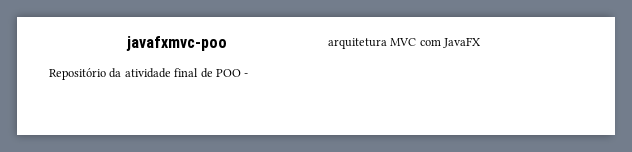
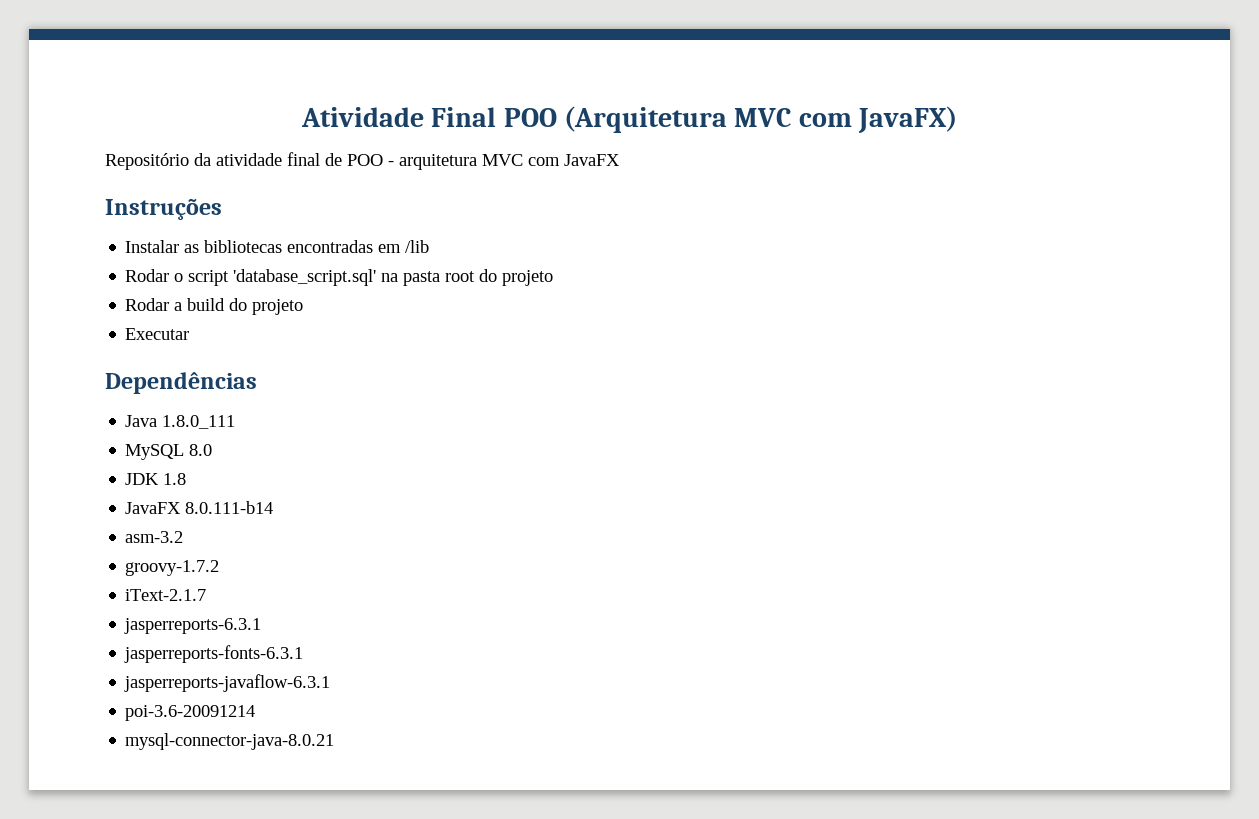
- javafxmvc-poo
+ Atividade Final POO (Arquitetura MVC com JavaFX)
+ Instruções
+ Instalar as bibliotecas encontradas em /lib
+ Rodar o script 'database_script.sql' na pasta root do projeto
+ Rodar a build do projeto
+ Executar
+ Dependências
+ Java 1.8.0_111
+ MySQL 8.0
+ JDK 1.8
+ JavaFX 8.0.111-b14
+ asm-3.2
+ groovy-1.7.2
+ iText-2.1.7
+ jasperreports-6.3.1
+ jasperreports-fonts-6.3.1
+ jasperreports-javaflow-6.3.1
+ poi-3.6-20091214
+ mysql-connector-java-8.0.21

